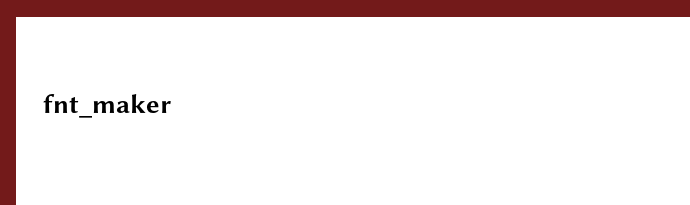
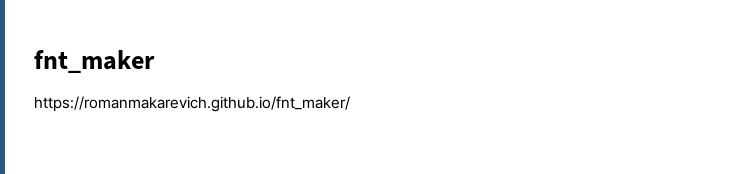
+ https://romanmakarevich.github.io/fnt_maker/

